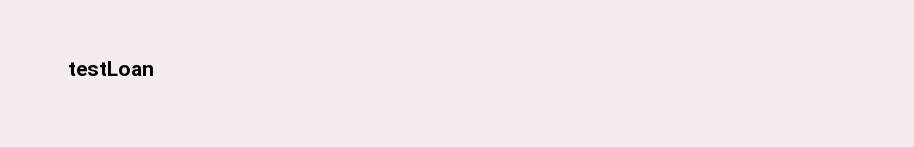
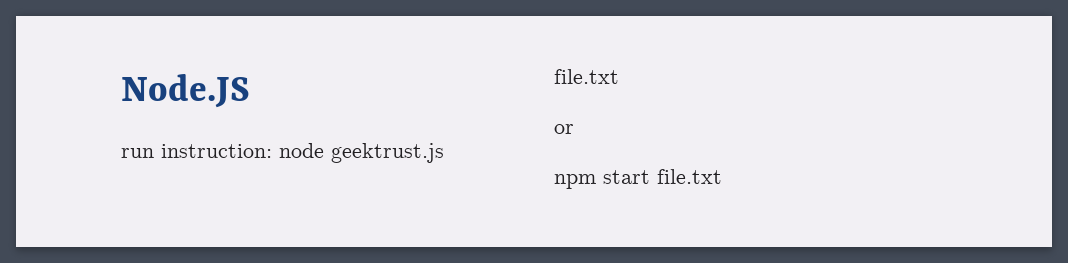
- testLoan
+ Node.JS
+ run instruction: node geektrust.js file.txt
+ or
+ npm start file.txt

